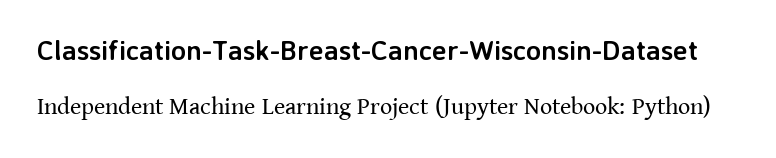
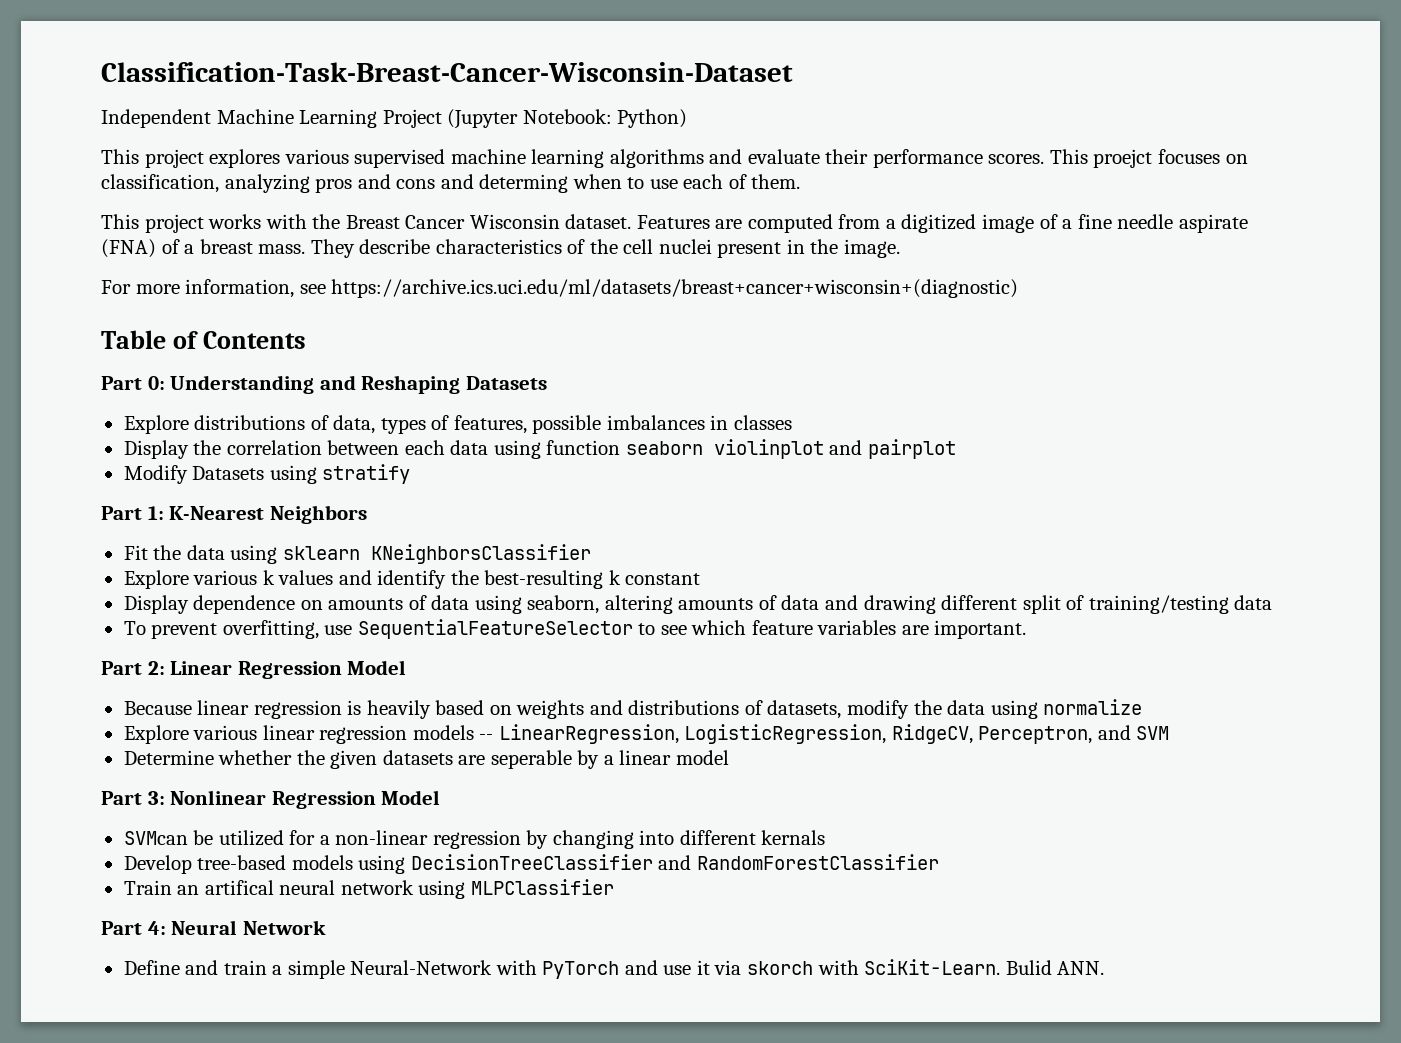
+ This project explores various supervised machine learning algorithms and evaluate their performance scores. This proejct focuses on classification, analyzing pros and cons and determing when to use each of them.
+ This project works with the Breast Cancer Wisconsin dataset. Features are computed from a digitized image of a fine needle aspirate (FNA) of a breast mass. They describe characteristics of the cell nuclei present in the image.
+ For more information, see https://archive.ics.uci.edu/ml/datasets/breast+cancer+wisconsin+(diagnostic)
+ Table of Contents
+ Part 0: Understanding and Reshaping Datasets
+ Explore distributions of data, types of features, possible imbalances in classes
+ Display the correlation between each data using function seaborn violinplot and pairplot
+ Modify Datasets using stratify
+ Part 1: K-Nearest Neighbors
+ Fit the data using sklearn KNeighborsClassifier
+ Explore various k values and identify the best-resulting k constant
+ Display dependence on amounts of data using seaborn, altering amounts of data and drawing different split of training/testing data
+ To prevent overfitting, use SequentialFeatureSelector to see which feature variables are important.
+ Part 2: Linear Regression Model
+ Because linear regression is heavily based on weights and distributions of datasets, modify the data using normalize
+ Explore various linear regression models -- LinearRegression, LogisticRegression, RidgeCV, Perceptron, and SVM
+ Determine whether the given datasets are seperable by a linear model
+ Part 3: Nonlinear Regression Model
+ SVMcan be utilized for a non-linear regression by changing into different kernals
+ Develop tree-based models using DecisionTreeClassifier and RandomForestClassifier
+ Train an artifical neural network using MLPClassifier
+ Part 4: Neural Network
+ Define and train a simple Neural-Network with PyTorch and use it via skorch with SciKit-Learn. Bulid ANN.

